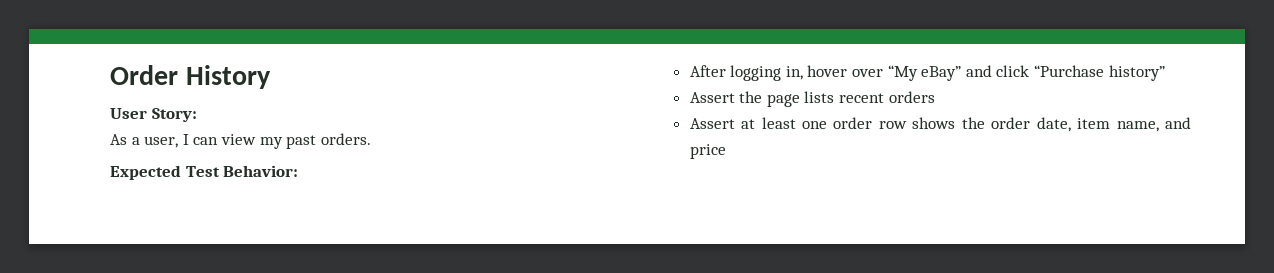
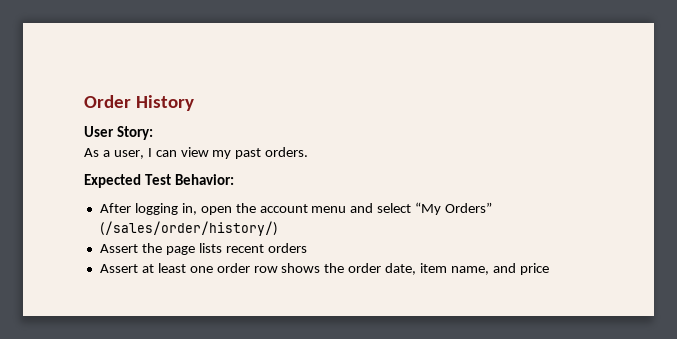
- After logging in, hover over “My eBay” and click “Purchase history”
+ After logging in, open the account menu and select “My Orders” (/sales/order/history/)

